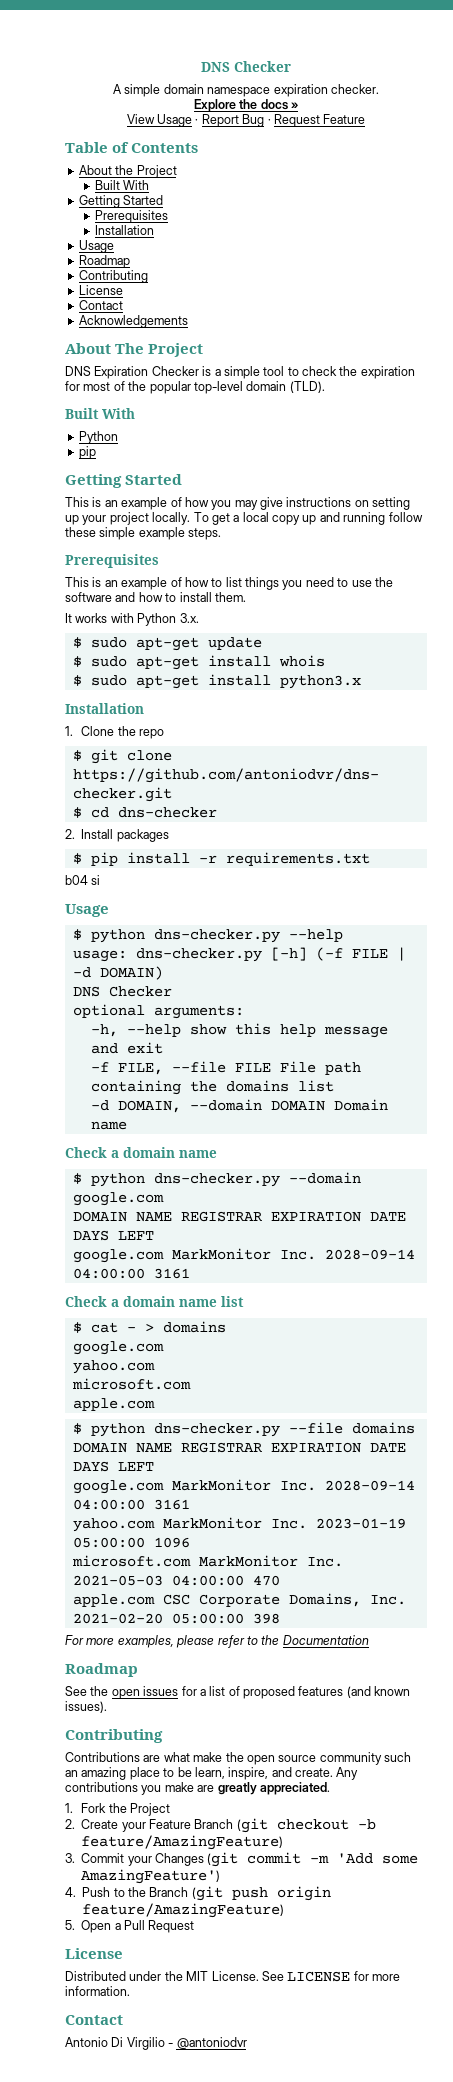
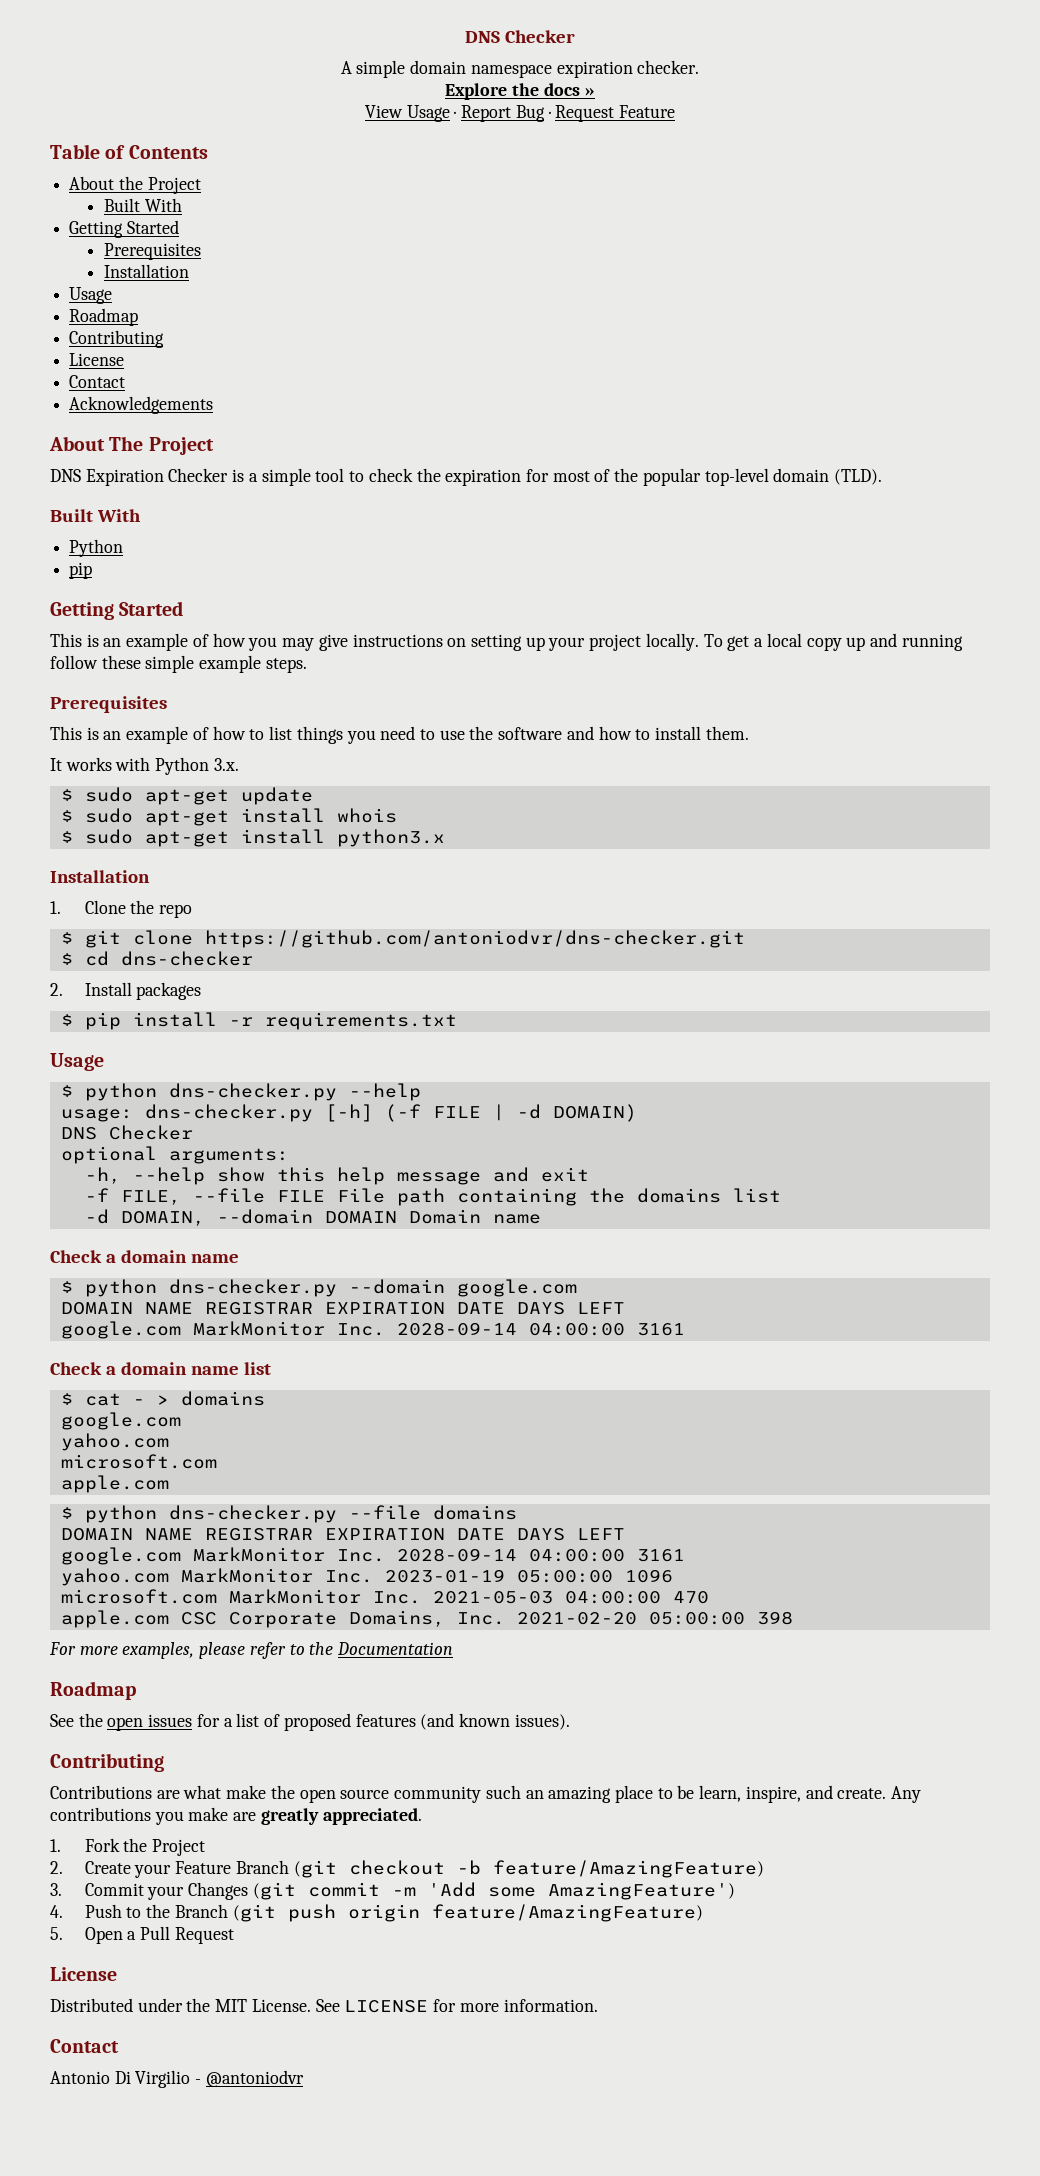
- b04 si

